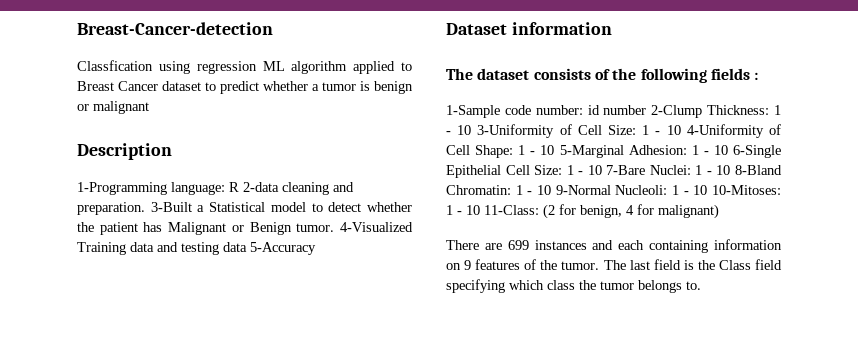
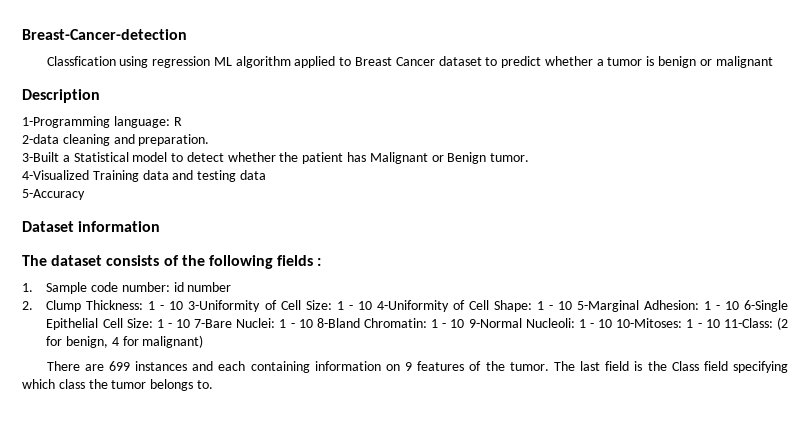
- 1-Programming language: R 2-data cleaning and preparation. 3-Built a Statistical model to detect whether the patient has Malignant or Benign tumor. 4-Visualized Training data and testing data 5-Accuracy
+ 1-Programming language: R
+ 2-data cleaning and preparation.
+ 3-Built a Statistical model to detect whether the patient has Malignant or Benign tumor.
+ 4-Visualized Training data and testing data
+ 5-Accuracy
- 1-Sample code number: id number 2-Clump Thickness: 1 - 10 3-Uniformity of Cell Size: 1 - 10 4-Uniformity of Cell Shape: 1 - 10 5-Marginal Adhesion: 1 - 10 6-Single Epithelial Cell Size: 1 - 10 7-Bare Nuclei: 1 - 10 8-Bland Chromatin: 1 - 10 9-Normal Nucleoli: 1 - 10 10-Mitoses: 1 - 10 11-Class: (2 for benign, 4 for malignant)
+ 1. Sample code number: id number
+ 2. Clump Thickness: 1 - 10 3-Uniformity of Cell Size: 1 - 10 4-Uniformity of Cell Shape: 1 - 10 5-Marginal Adhesion: 1 - 10 6-Single Epithelial Cell Size: 1 - 10 7-Bare Nuclei: 1 - 10 8-Bland Chromatin: 1 - 10 9-Normal Nucleoli: 1 - 10 10-Mitoses: 1 - 10 11-Class: (2 for benign, 4 for malignant)

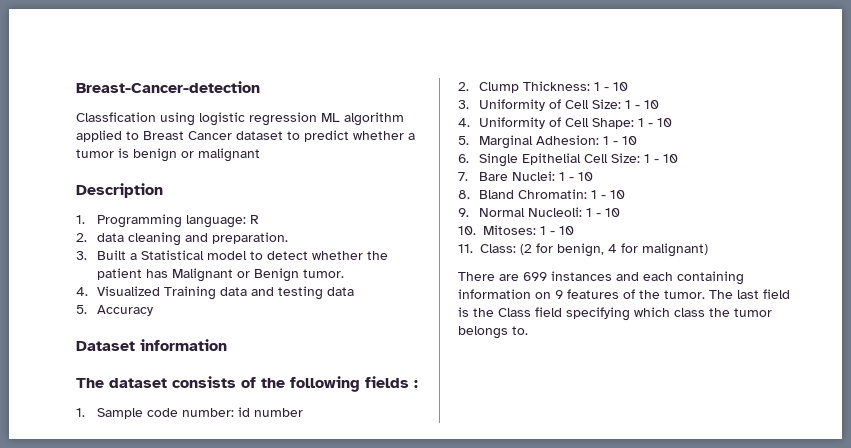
- Classfication using regression ML algorithm applied to Breast Cancer dataset to predict whether a tumor is benign or malignant
+ Classfication using logistic regression ML algorithm applied to Breast Cancer dataset to predict whether a tumor is benign or malignant
- 1-Programming language: R
+ 1. Programming language: R
- 2-data cleaning and preparation.
+ 2. data cleaning and preparation.
- 3-Built a Statistical model to detect whether the patient has Malignant or Benign tumor.
+ 3. Built a Statistical model to detect whether the patient has Malignant or Benign tumor.
- 4-Visualized Training data and testing data
+ 4. Visualized Training data and testing data
- 5-Accuracy
+ 5. Accuracy
- 2. Clump Thickness: 1 - 10 3-Uniformity of Cell Size: 1 - 10 4-Uniformity of Cell Shape: 1 - 10 5-Marginal Adhesion: 1 - 10 6-Single Epithelial Cell Size: 1 - 10 7-Bare Nuclei: 1 - 10 8-Bland Chromatin: 1 - 10 9-Normal Nucleoli: 1 - 10 10-Mitoses: 1 - 10 11-Class: (2 for benign, 4 for malignant)
+ 2. Clump Thickness: 1 - 10
+ 3. Uniformity of Cell Size: 1 - 10
+ 4. Uniformity of Cell Shape: 1 - 10
+ 5. Marginal Adhesion: 1 - 10
+ 6. Single Epithelial Cell Size: 1 - 10
+ 7. Bare Nuclei: 1 - 10
+ 8. Bland Chromatin: 1 - 10
+ 9. Normal Nucleoli: 1 - 10
+ 10. Mitoses: 1 - 10
+ 11. Class: (2 for benign, 4 for malignant)

